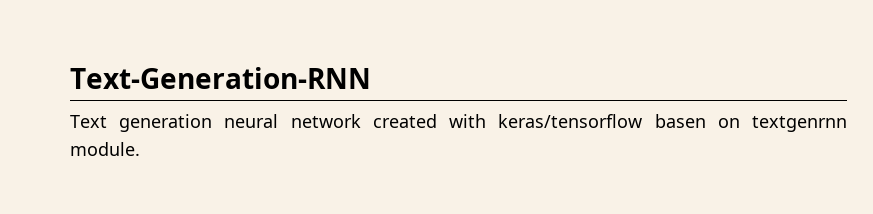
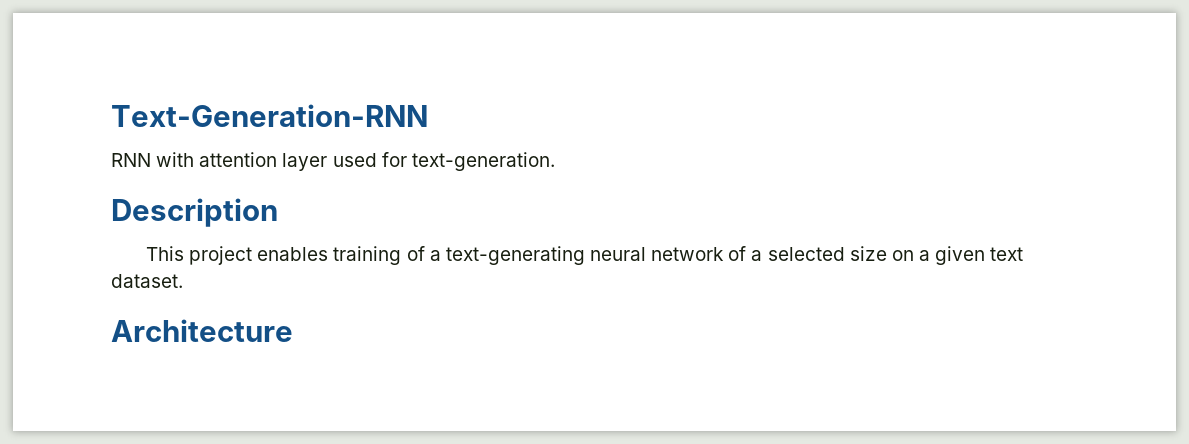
- Text generation neural network created with keras/tensorflow basen on textgenrnn module.
+ RNN with attention layer used for text-generation.
+ Description
+ This project enables training of a text-generating neural network of a selected size on a given text dataset.
+ Architecture

